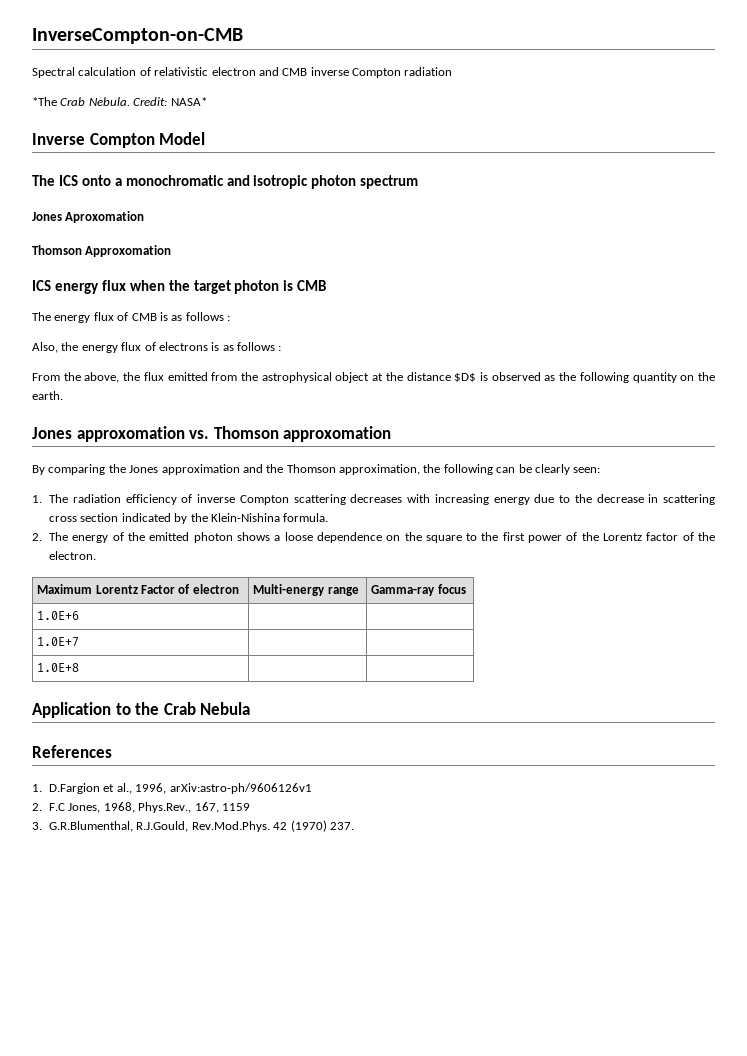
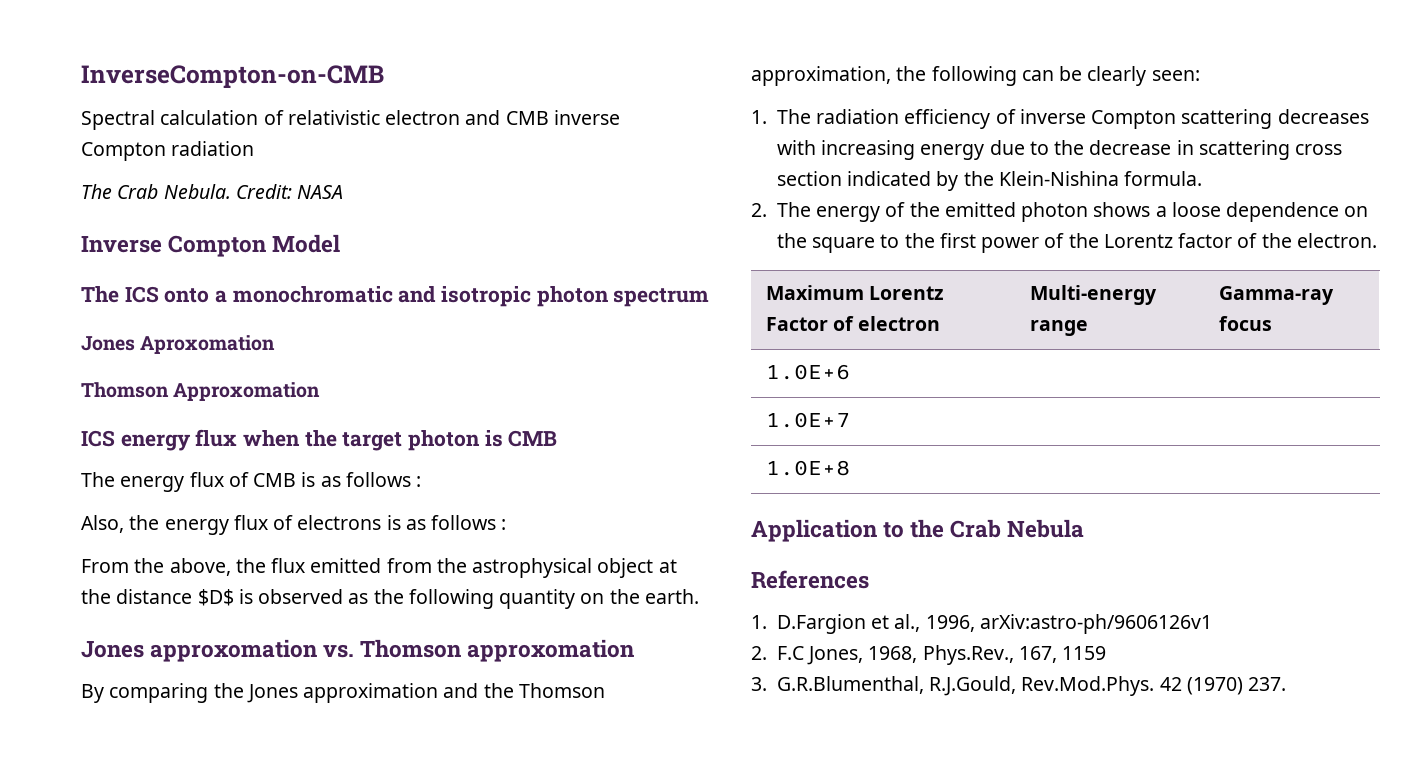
- *The Crab Nebula.
+ The Crab Nebula.
- Credit: NASA*
+ Credit: NASA

